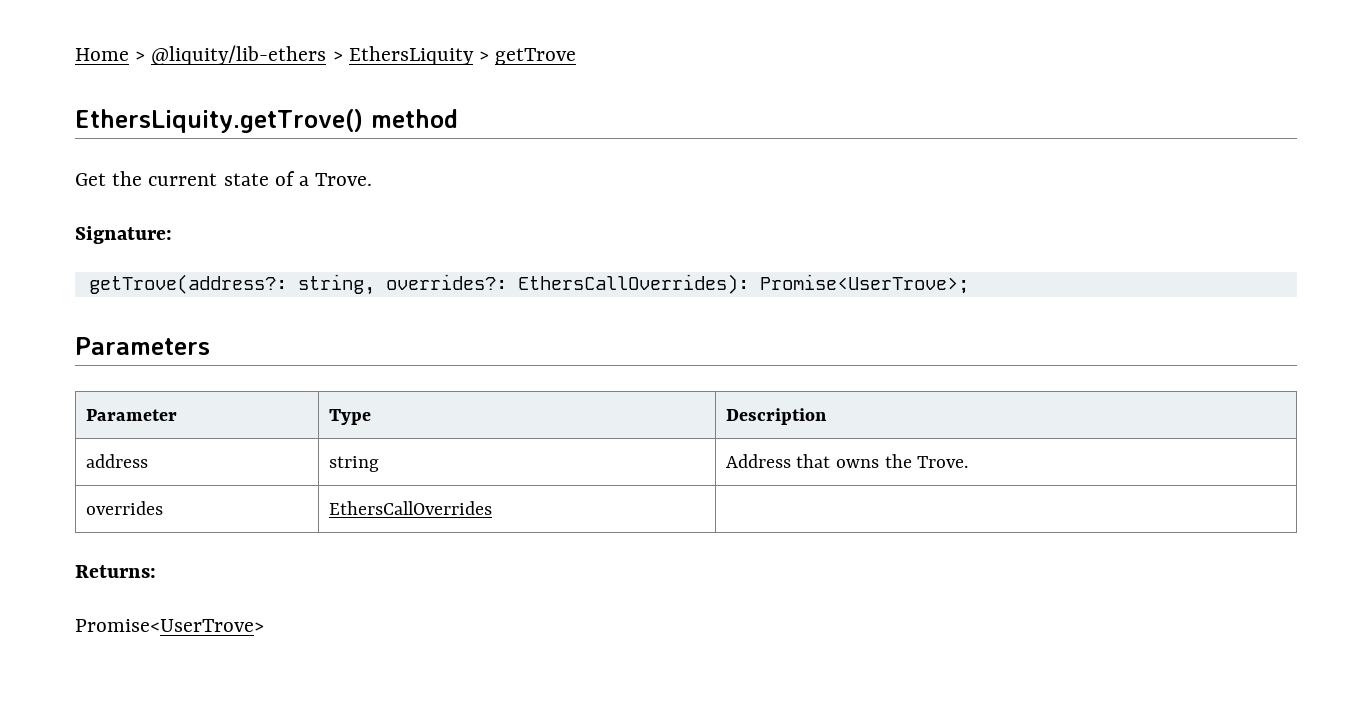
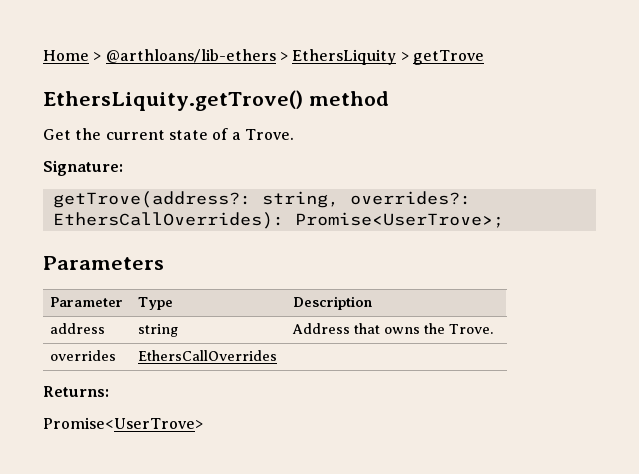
- Home > @liquity/lib-ethers > EthersLiquity > getTrove
+ Home > @arthloans/lib-ethers > EthersLiquity > getTrove

